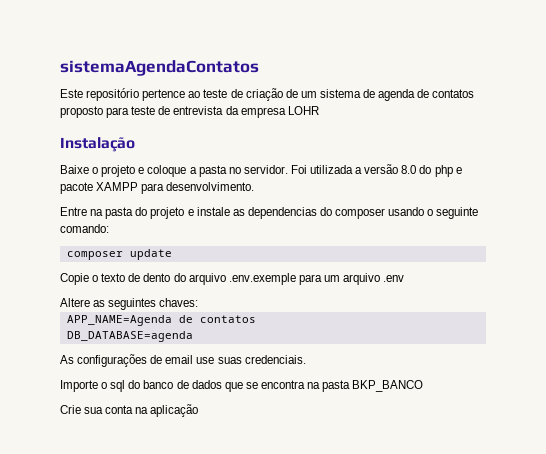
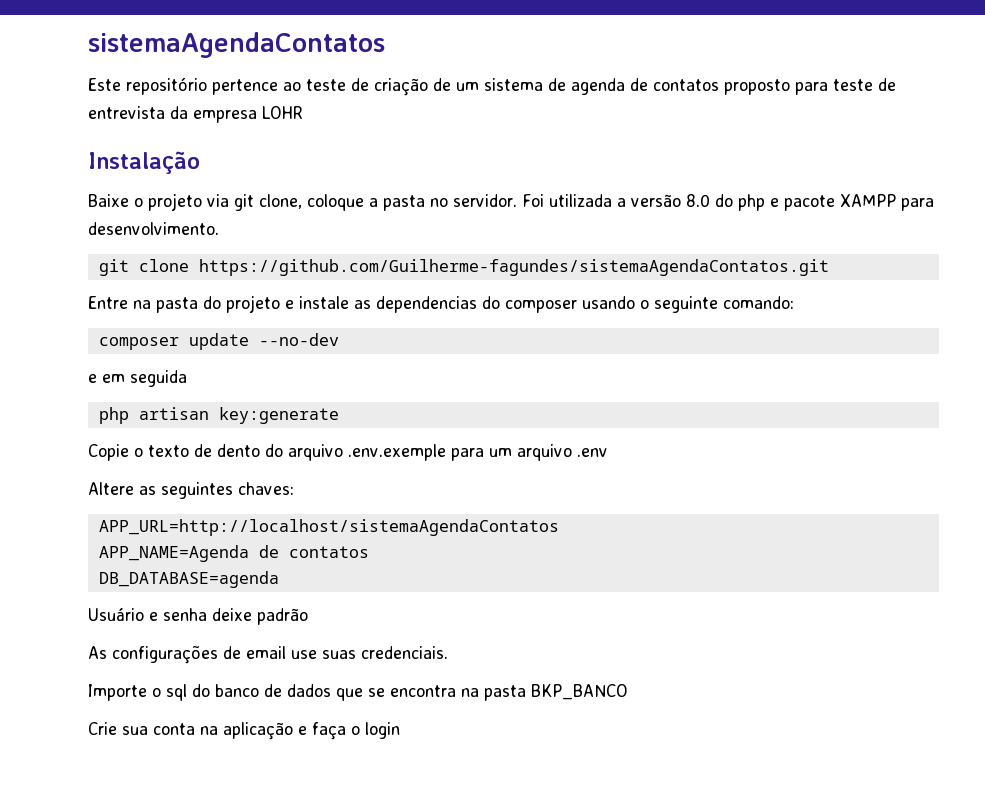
- Baixe o projeto e coloque a pasta no servidor.
+ Baixe o projeto via git clone, coloque a pasta no servidor.
+ git clone https://github.com/Guilherme-fagundes/sistemaAgendaContatos.git
- composer update
+ composer update --no-dev
+ e em seguida
+ php artisan key:generate
+ APP_URL=http://localhost/sistemaAgendaContatos
+ Usuário e senha deixe padrão
- Crie sua conta na aplicação
+ Crie sua conta na aplicação e faça o login

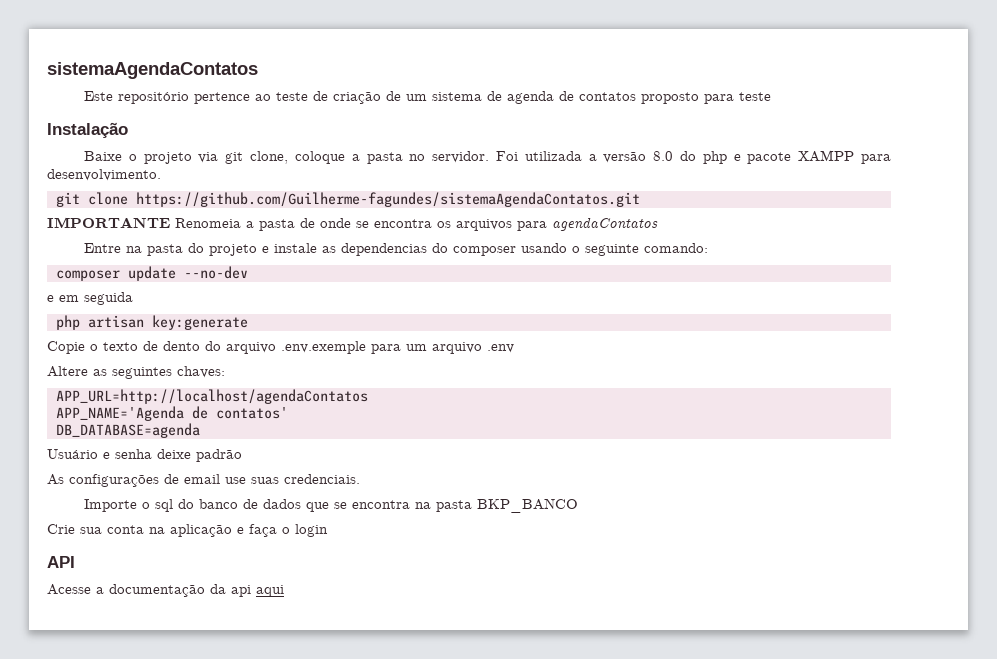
- Este repositório pertence ao teste de criação de um sistema de agenda de contatos proposto para teste de entrevista da empresa LOHR
+ Este repositório pertence ao teste de criação de um sistema de agenda de contatos proposto para teste
+ IMPORTANTE Renomeia a pasta de onde se encontra os arquivos para agendaContatos
- APP_URL=http://localhost/sistemaAgendaContatos
- APP_NAME=Agenda de contatos
+ APP_URL=http://localhost/agendaContatos
+ APP_NAME='Agenda de contatos'
+ API
+ Acesse a documentação da api aqui

